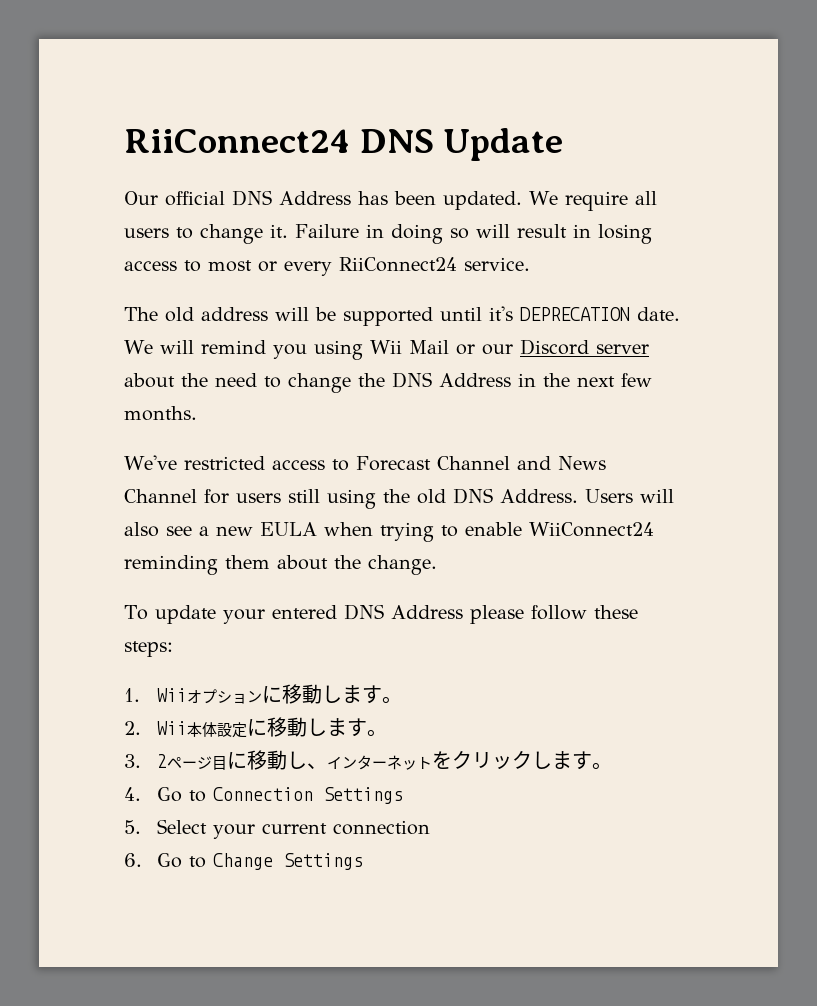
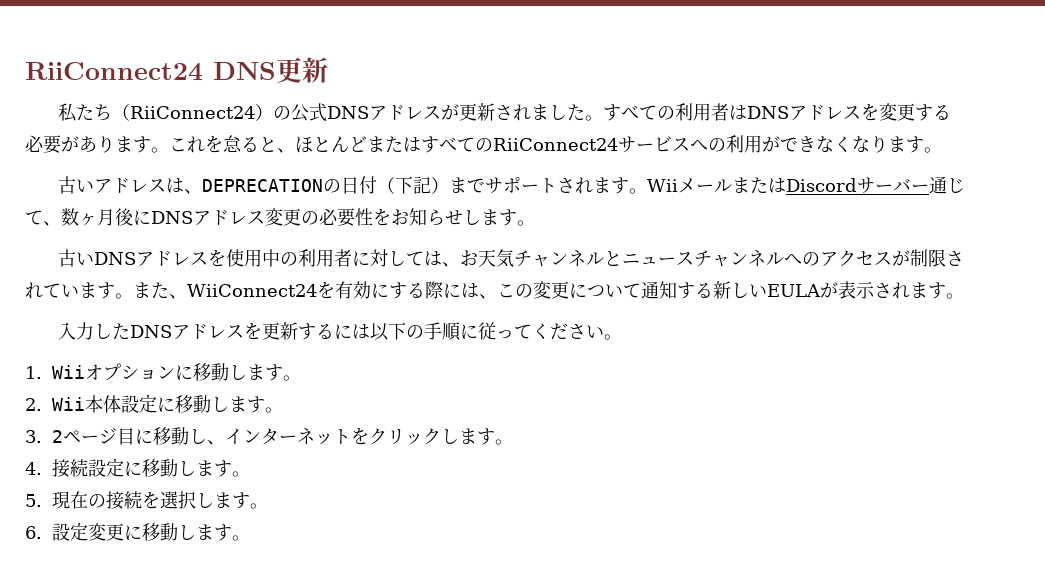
- RiiConnect24 DNS Update
- Our official DNS Address has been updated. We require all users to change it. Failure in doing so will result in losing access to most or every RiiConnect24 service.
- The old address will be supported until it's DEPRECATION date. We will remind you using Wii Mail or our Discord server about the need to change the DNS Address in the next few months.
- We've restricted access to Forecast Channel and News Channel for users still using the old DNS Address. Users will also see a new EULA when trying to enable WiiConnect24 reminding them about the change.
- To update your entered DNS Address please follow these steps:
+ RiiConnect24 DNS更新
+ 私たち（RiiConnect24）の公式DNSアドレスが更新されました。すべての利用者はDNSアドレスを変更する必要があります。これを怠ると、ほとんどまたはすべてのRiiConnect24サービスへの利用ができなくなります。
+ 古いアドレスは、DEPRECATIONの日付（下記）までサポートされます。WiiメールまたはDiscordサーバー通じて、数ヶ月後にDNSアドレス変更の必要性をお知らせします。
+ 古いDNSアドレスを使用中の利用者に対しては、お天気チャンネルとニュースチャンネルへのアクセスが制限されています。また、WiiConnect24を有効にする際には、この変更について通知する新しいEULAが表示されます。
+ 入力したDNSアドレスを更新するには以下の手順に従ってください。
- 4. Go to Connection Settings
- 5. Select your current connection
- 6. Go to Change Settings
+ 4.接続設定に移動します。
+ 5.現在の接続を選択します。
+ 6.設定変更に移動します。

